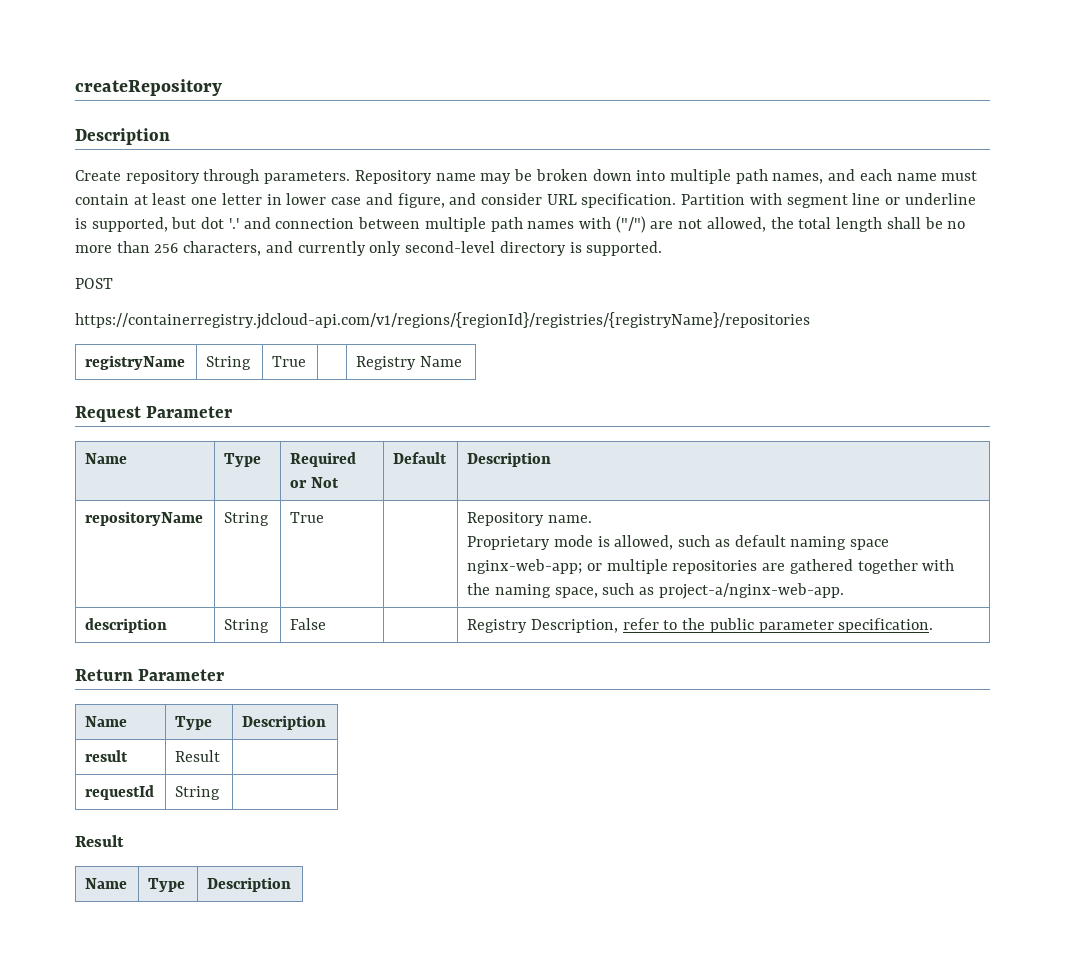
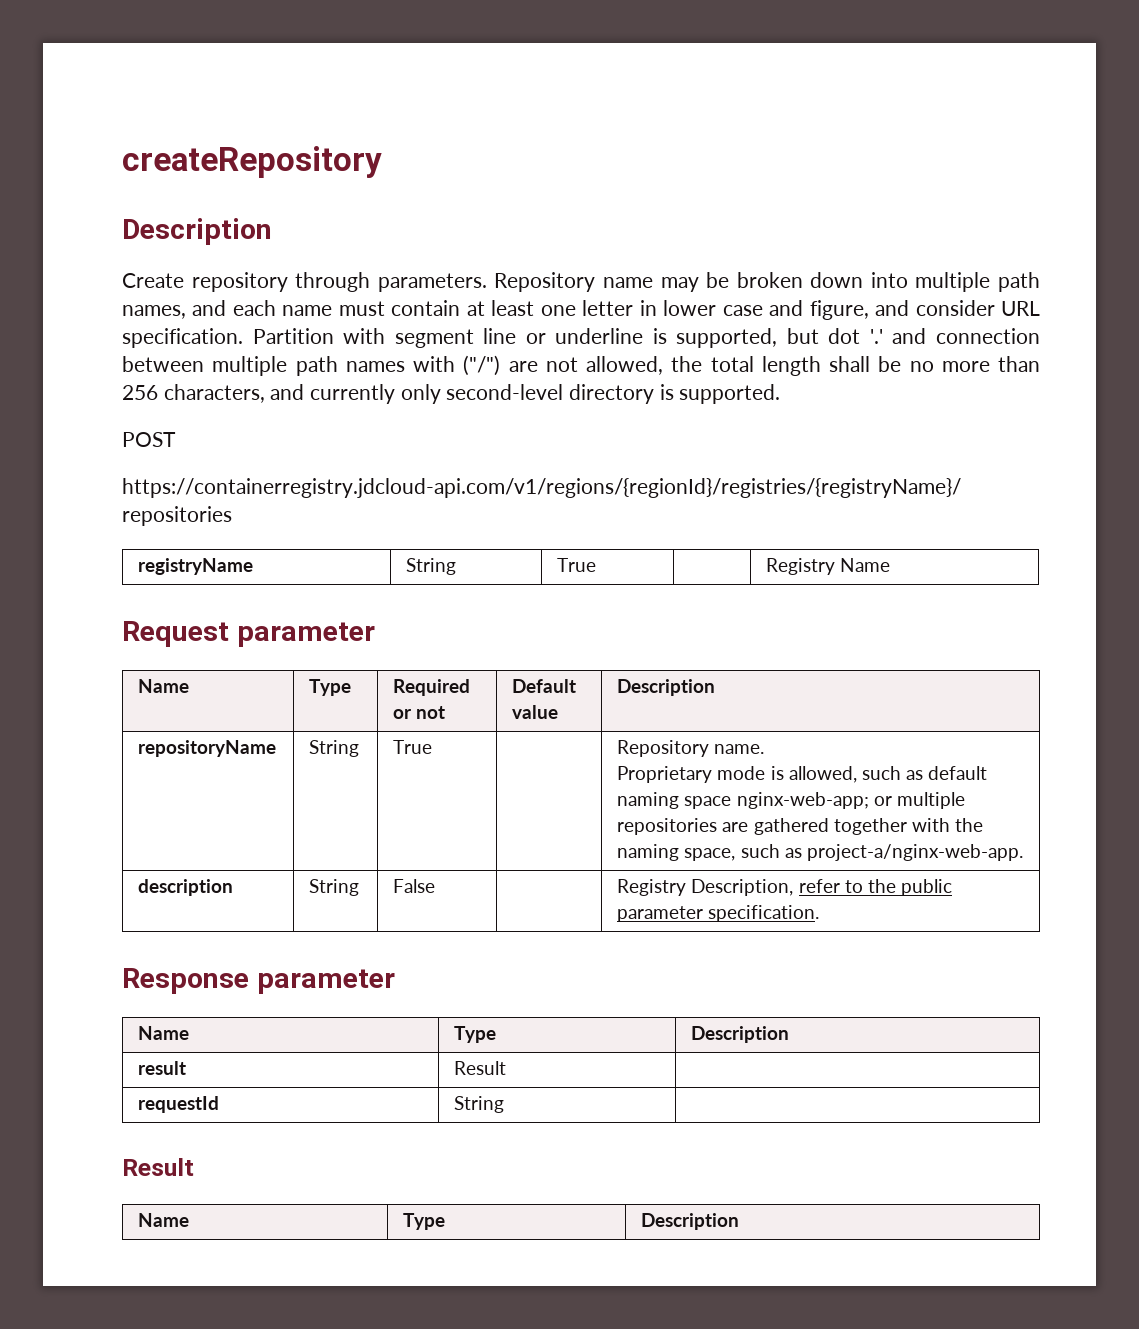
- Request Parameter
+ Request parameter
- Name | Type | Required or Not | Default | Description
+ Name | Type | Required or not | Default value | Description
- Return Parameter
+ Response parameter

